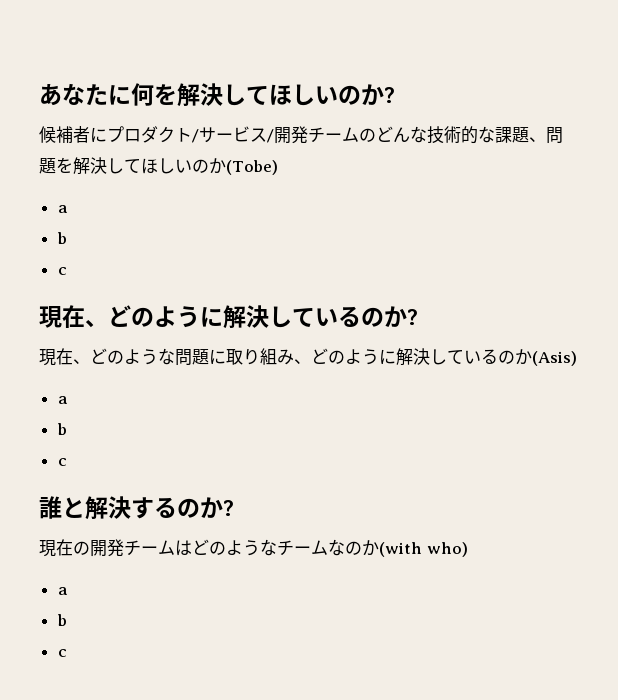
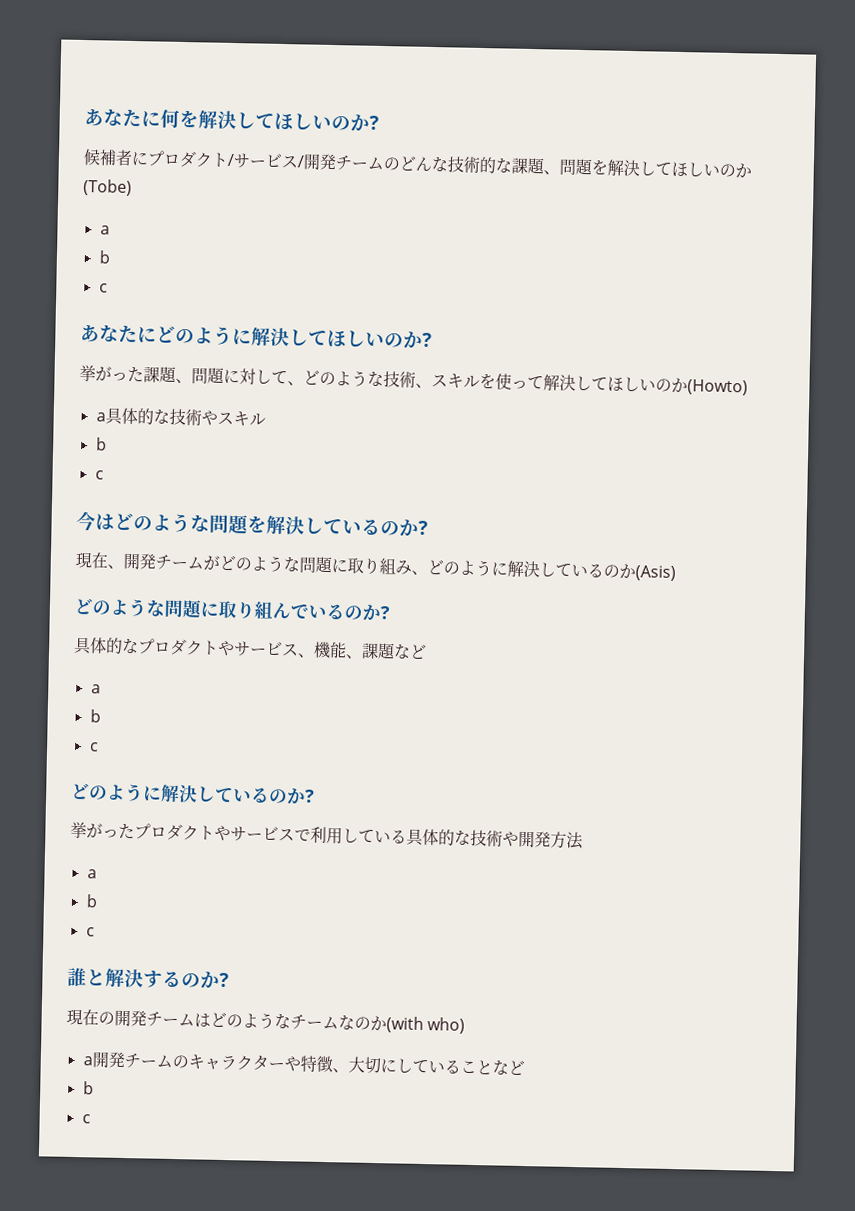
- 現在、どのように解決しているのか?
+ あなたにどのように解決してほしいのか?
+ 挙がった課題、問題に対して、どのような技術、スキルを使って解決してほしいのか(Howto)
+ a具体的な技術やスキル
+ b
+ c
+ 今はどのような問題を解決しているのか?
- 現在、どのような問題に取り組み、どのように解決しているのか(Asis)
+ 現在、開発チームがどのような問題に取り組み、どのように解決しているのか(Asis)
+ どのような問題に取り組んでいるのか?
+ 具体的なプロダクトやサービス、機能、課題など
+ a
+ b
+ c
+ どのように解決しているのか?
+ 挙がったプロダクトやサービスで利用している具体的な技術や開発方法
  現在の開発チームはどのようなチームなのか(with who)
- a
+ a開発チームのキャラクターや特徴、大切にしていることなど

